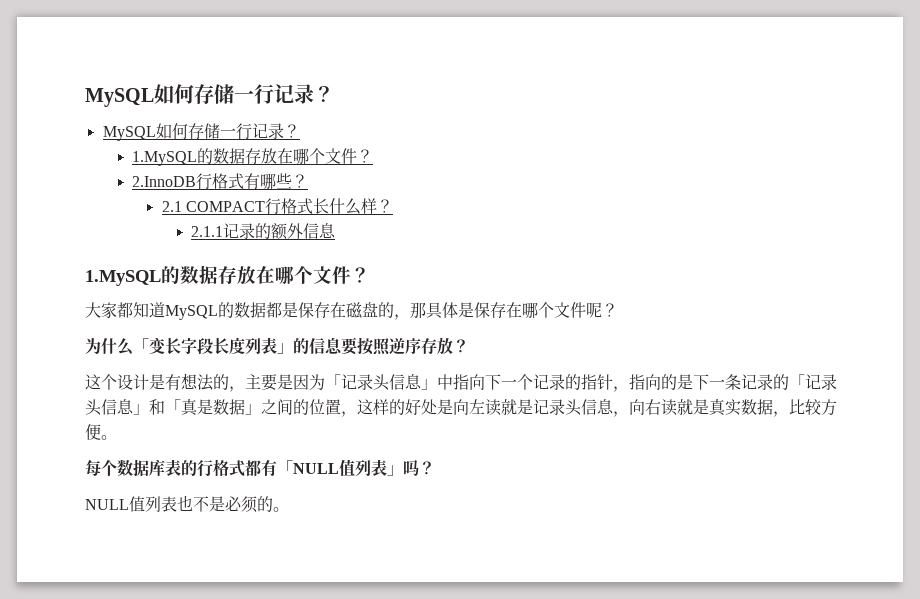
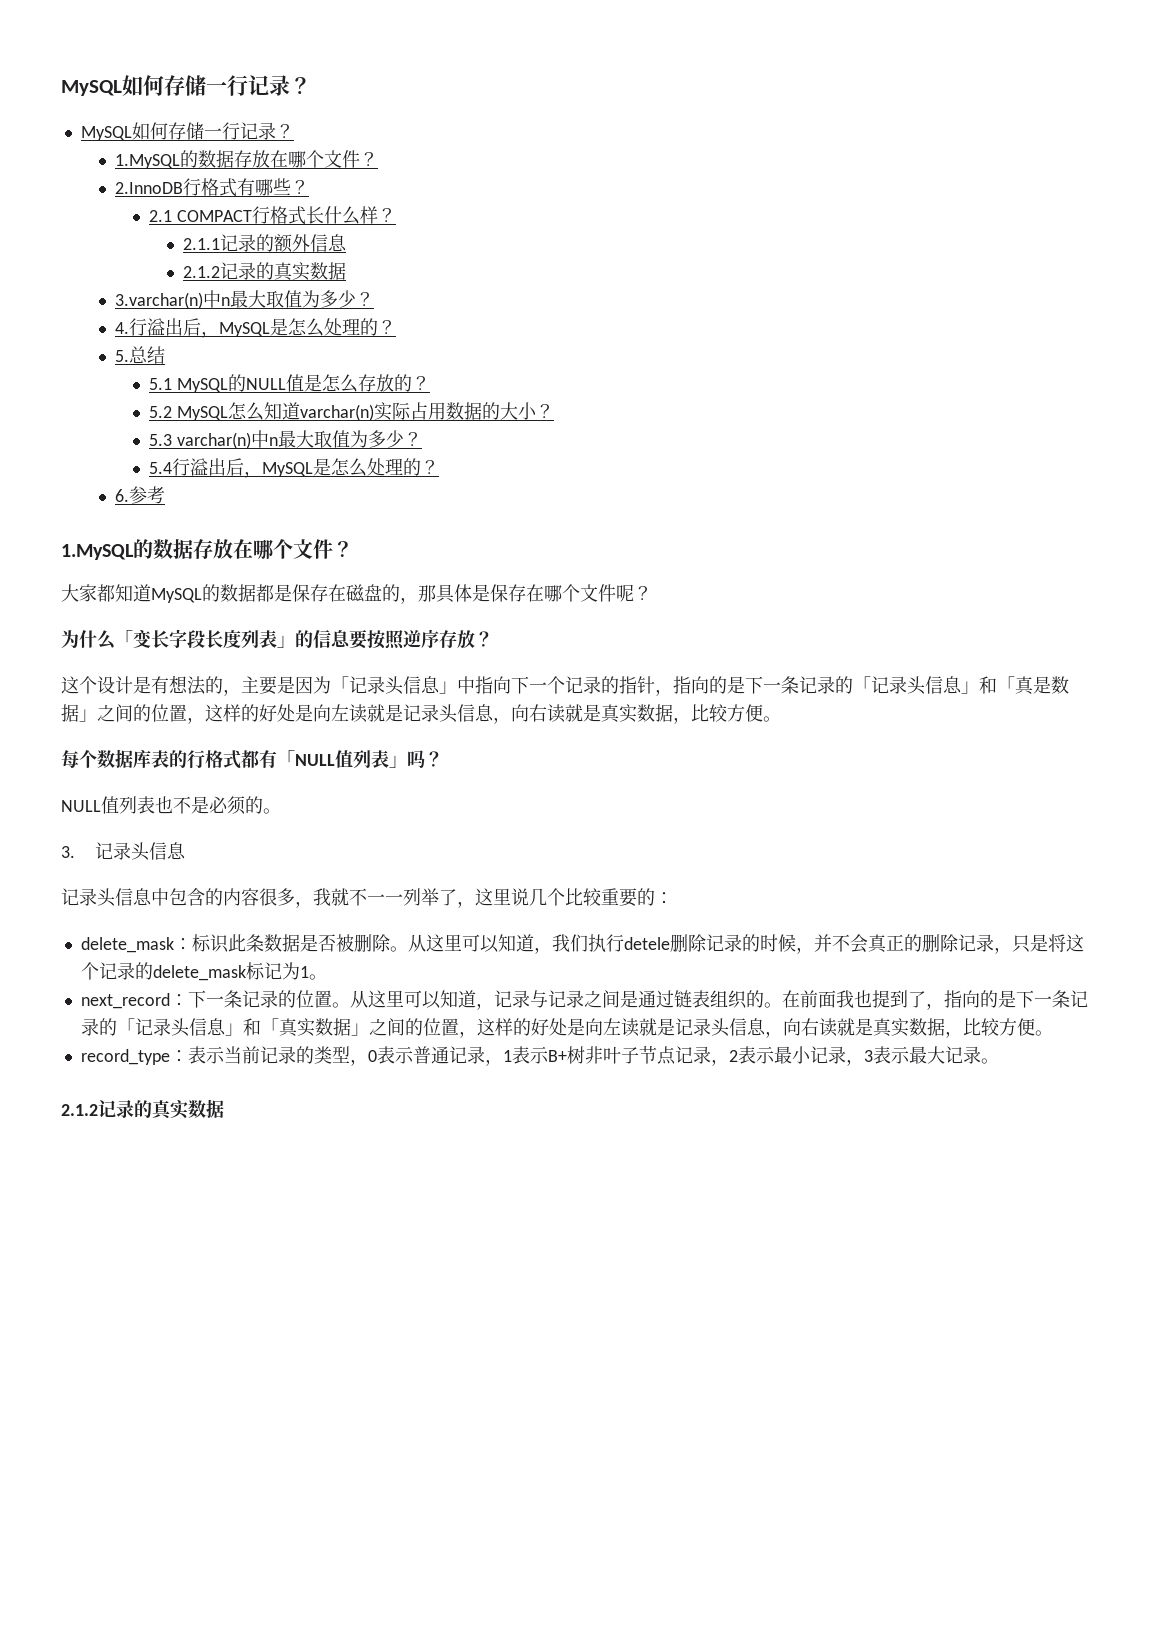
  2.1.1记录的额外信息
+ 2.1.2记录的真实数据
+ 3.varchar(n)中n最大取值为多少？
+ 4.行溢出后，MySQL是怎么处理的？
+ 5.总结
+ 5.1 MySQL的NULL值是怎么存放的？
+ 5.2 MySQL怎么知道varchar(n)实际占用数据的大小？
+ 5.3 varchar(n)中n最大取值为多少？
+ 5.4行溢出后，MySQL是怎么处理的？
+ 6.参考
+ 3.记录头信息
+ 记录头信息中包含的内容很多，我就不一一列举了，这里说几个比较重要的：
+ delete_mask：标识此条数据是否被删除。从这里可以知道，我们执行detele删除记录的时候，并不会真正的删除记录，只是将这个记录的delete_mask标记为1。
+ next_record：下一条记录的位置。从这里可以知道，记录与记录之间是通过链表组织的。在前面我也提到了，指向的是下一条记录的「记录头信息」和「真实数据」之间的位置，这样的好处是向左读就是记录头信息，向右读就是真实数据，比较方便。
+ record_type：表示当前记录的类型，0表示普通记录，1表示B+树非叶子节点记录，2表示最小记录，3表示最大记录。
+ 2.1.2记录的真实数据

